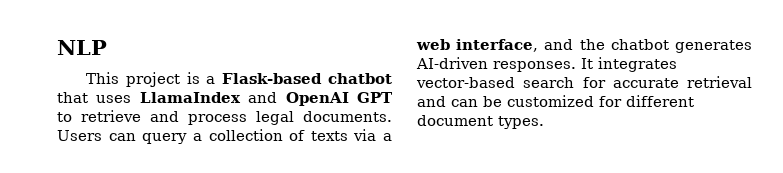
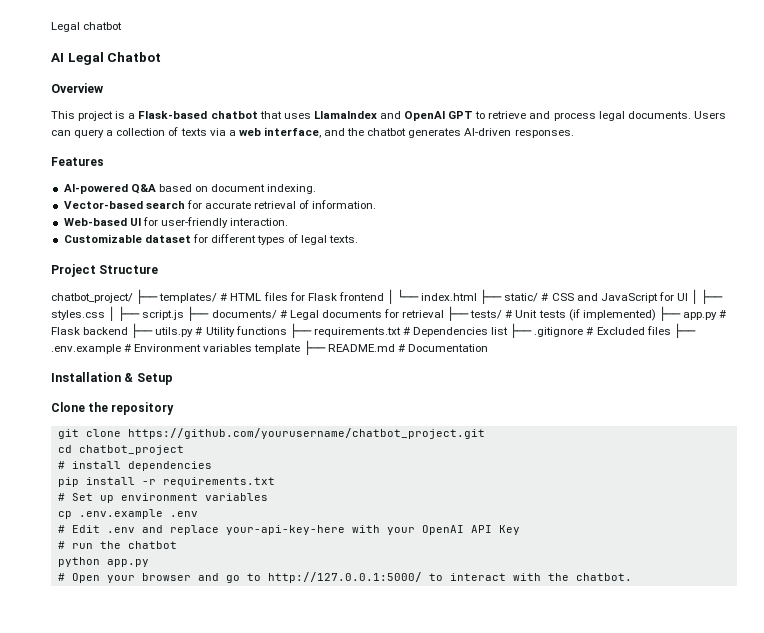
- NLP
+ Legal chatbot
+ AI Legal Chatbot
+ Overview
- Users can query a collection of texts via a web interface, and the chatbot generates AI-driven responses. It integrates vector-based search for accurate retrieval and can be customized for different document types.
+ Users can query a collection of texts via a web interface, and the chatbot generates AI-driven responses.
+ Features
+ AI-powered Q&A based on document indexing.
+ Vector-based search for accurate retrieval of information.
+ Web-based UI for user-friendly interaction.
+ Customizable dataset for different types of legal texts.
+ Project Structure
+ chatbot_project/ ├── templates/ # HTML files for Flask frontend │ └── index.html ├── static/ # CSS and JavaScript for UI │ ├── styles.css │ ├── script.js ├── documents/ # Legal documents for retrieval ├── tests/ # Unit tests (if implemented) ├── app.py # Flask backend ├── utils.py # Utility functions ├── requirements.txt # Dependencies list ├── .gitignore # Excluded files ├── .env.example # Environment variables template ├── README.md # Documentation
+ Installation & Setup
+ Clone the repository
+ git clone https://github.com/yourusername/chatbot_project.git
+ cd chatbot_project
+ # install dependencies
+ pip install -r requirements.txt
+ # Set up environment variables
+ cp .env.example .env
+ # Edit .env and replace your-api-key-here with your OpenAI API Key
+ # run the chatbot
+ python app.py
+ # Open your browser and go to http://127.0.0.1:5000/ to interact with the chatbot.

